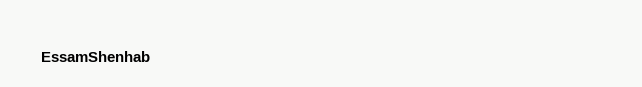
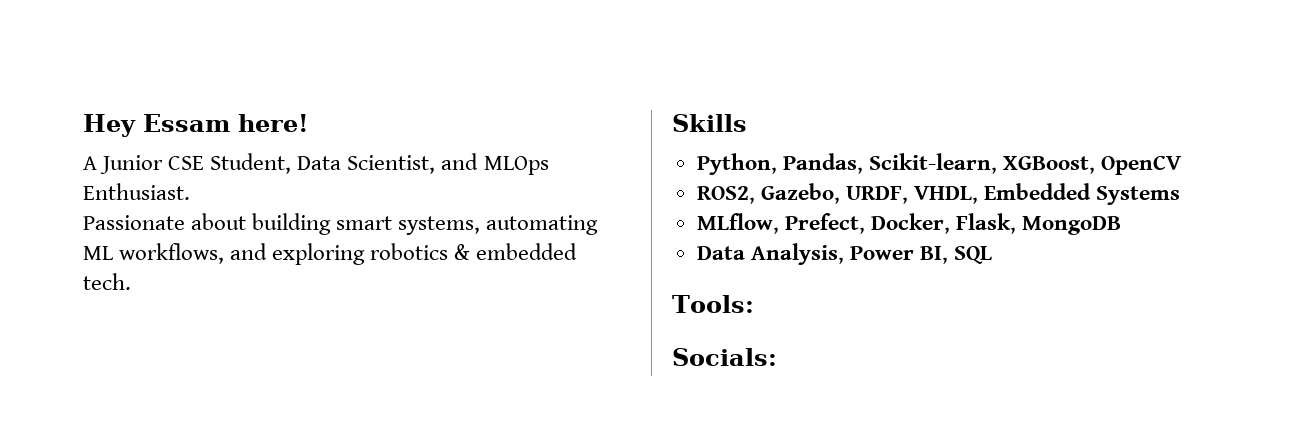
- EssamShenhab
+ Hey Essam here!
+ A Junior CSE Student, Data Scientist, and MLOps Enthusiast.
+ Passionate about building smart systems, automating ML workflows, and exploring robotics & embedded tech.
+ Skills
+ Python, Pandas, Scikit-learn, XGBoost, OpenCV
+ ROS2, Gazebo, URDF, VHDL, Embedded Systems
+ MLflow, Prefect, Docker, Flask, MongoDB
+ Data Analysis, Power BI, SQL
+ Tools:
+ Socials:

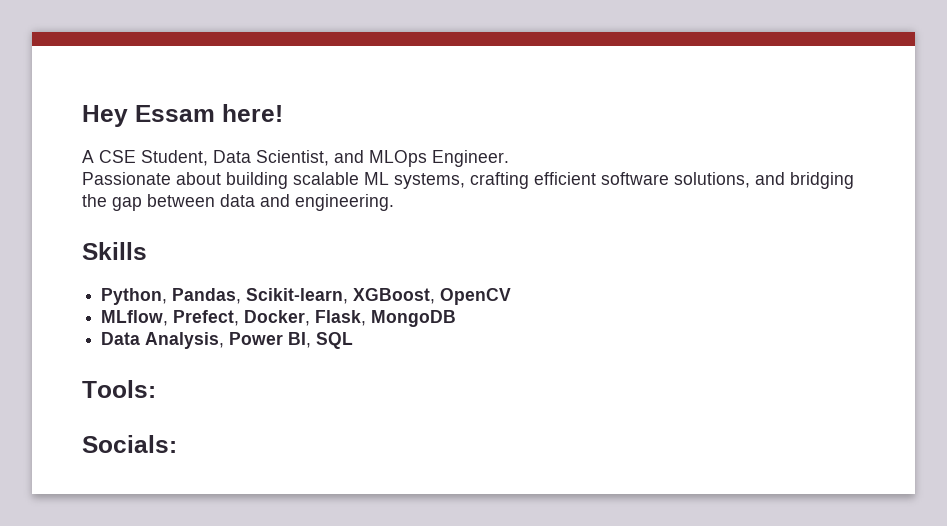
- A Junior CSE Student, Data Scientist, and MLOps Enthusiast.
+ A CSE Student, Data Scientist, and MLOps Engineer.
- Passionate about building smart systems, automating ML workflows, and exploring robotics & embedded tech.
+ Passionate about building scalable ML systems, crafting efficient software solutions, and bridging the gap between data and engineering.
- ROS2, Gazebo, URDF, VHDL, Embedded Systems

